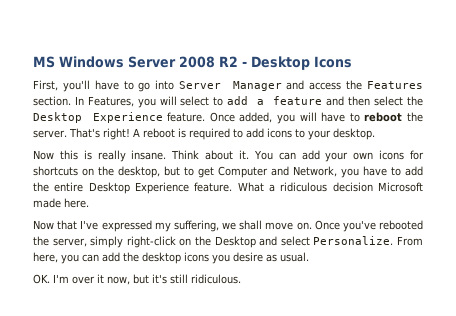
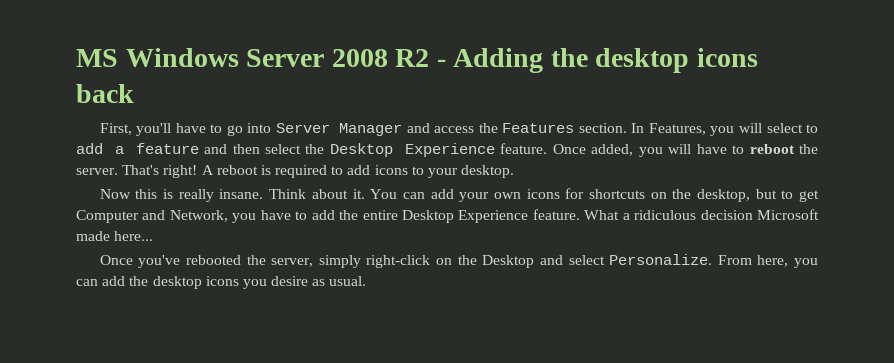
- MS Windows Server 2008 R2 - Desktop Icons
+ MS Windows Server 2008 R2 - Adding the desktop icons back
- What a ridiculous decision Microsoft made here.
- Now that I've expressed my suffering, we shall move on. Once you've rebooted the server, simply right-click on the Desktop and select Personalize.
+ What a ridiculous decision Microsoft made here...
+ Once you've rebooted the server, simply right-click on the Desktop and select Personalize.
- OK. I'm over it now, but it's still ridiculous.

